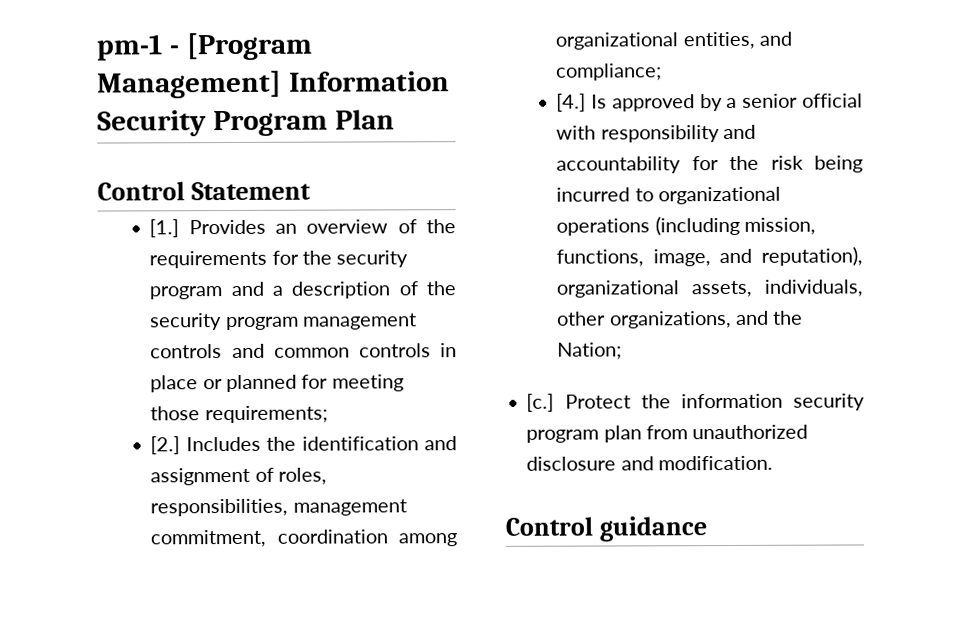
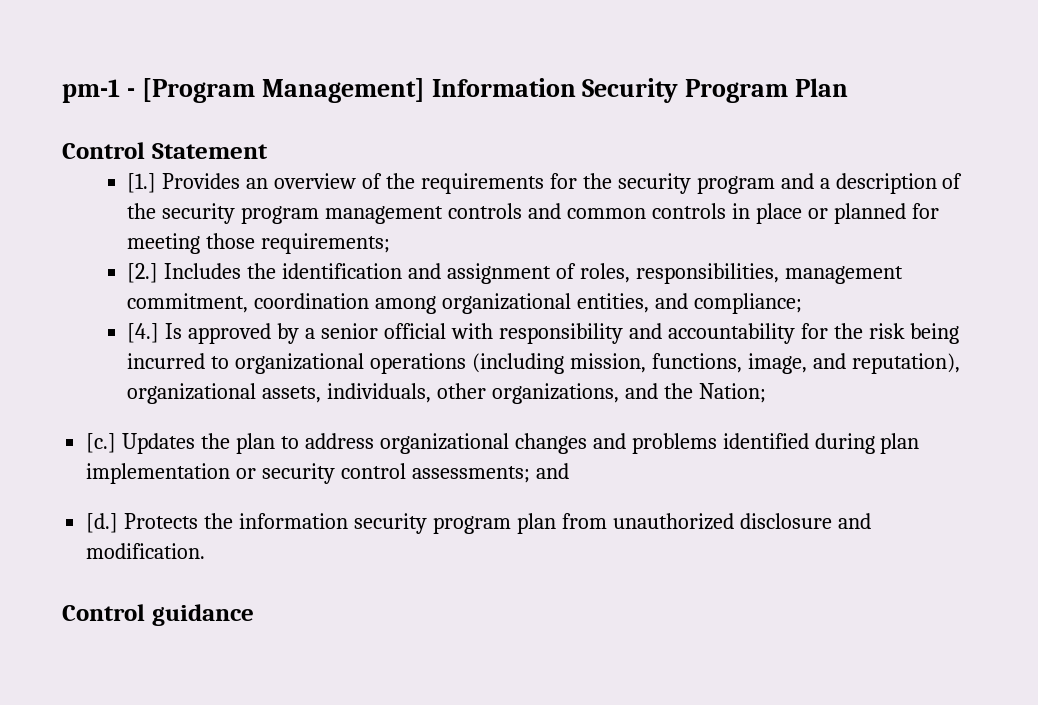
- Protect the information security program plan from unauthorized disclosure and modification.
+ Updates the plan to address organizational changes and problems identified during plan implementation or security control assessments; and
+ [d.] Protects the information security program plan from unauthorized disclosure and modification.

